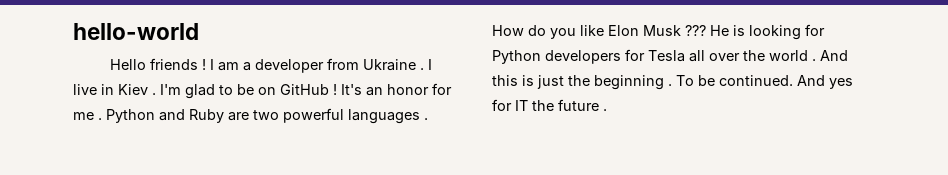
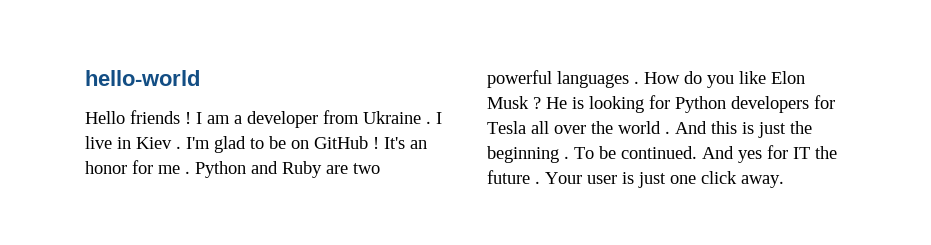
- How do you like Elon Musk ???
+ How do you like Elon Musk ?
+ Your user is just one click away.

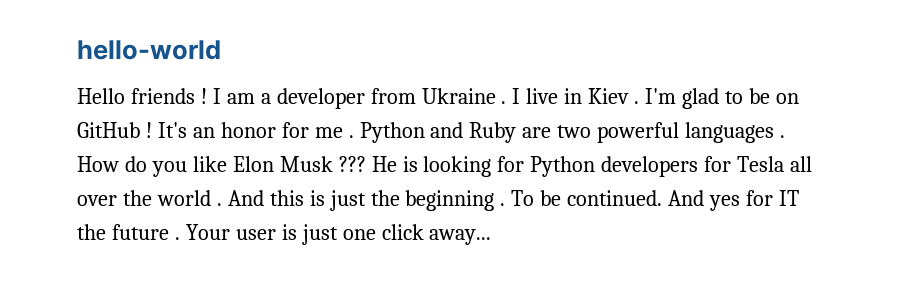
- How do you like Elon Musk ?
+ How do you like Elon Musk ???
- Your user is just one click away.
+ Your user is just one click away...

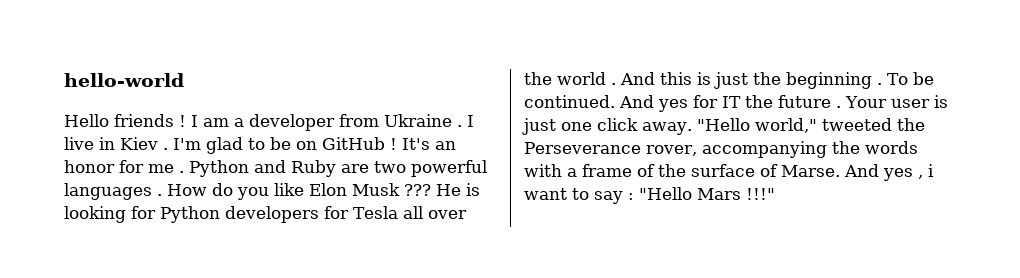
- Your user is just one click away...
+ Your user is just one click away. "Hello world," tweeted the Perseverance rover, accompanying the words with a frame of the surface of Marse. And yes , i want to say : "Hello Mars !!!"

